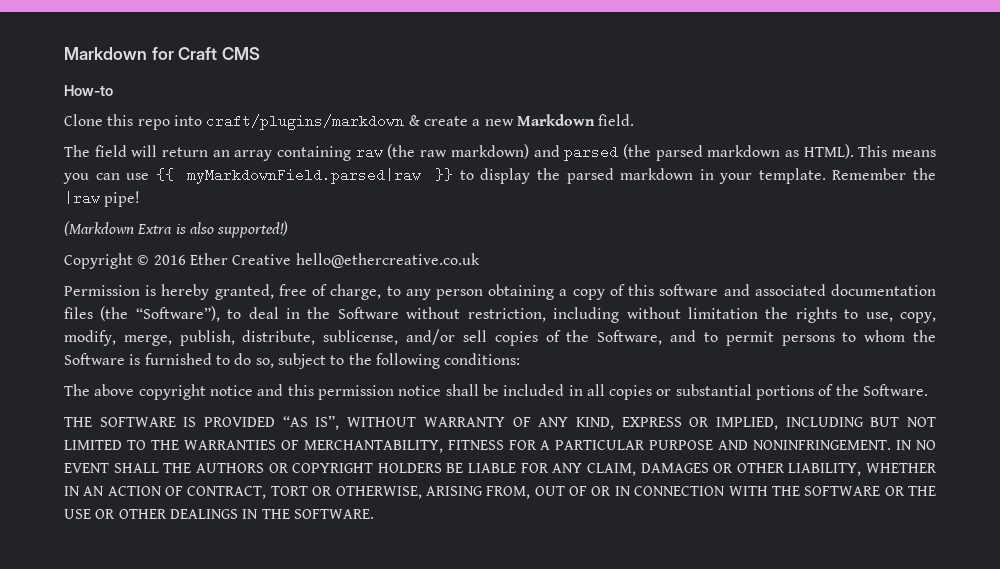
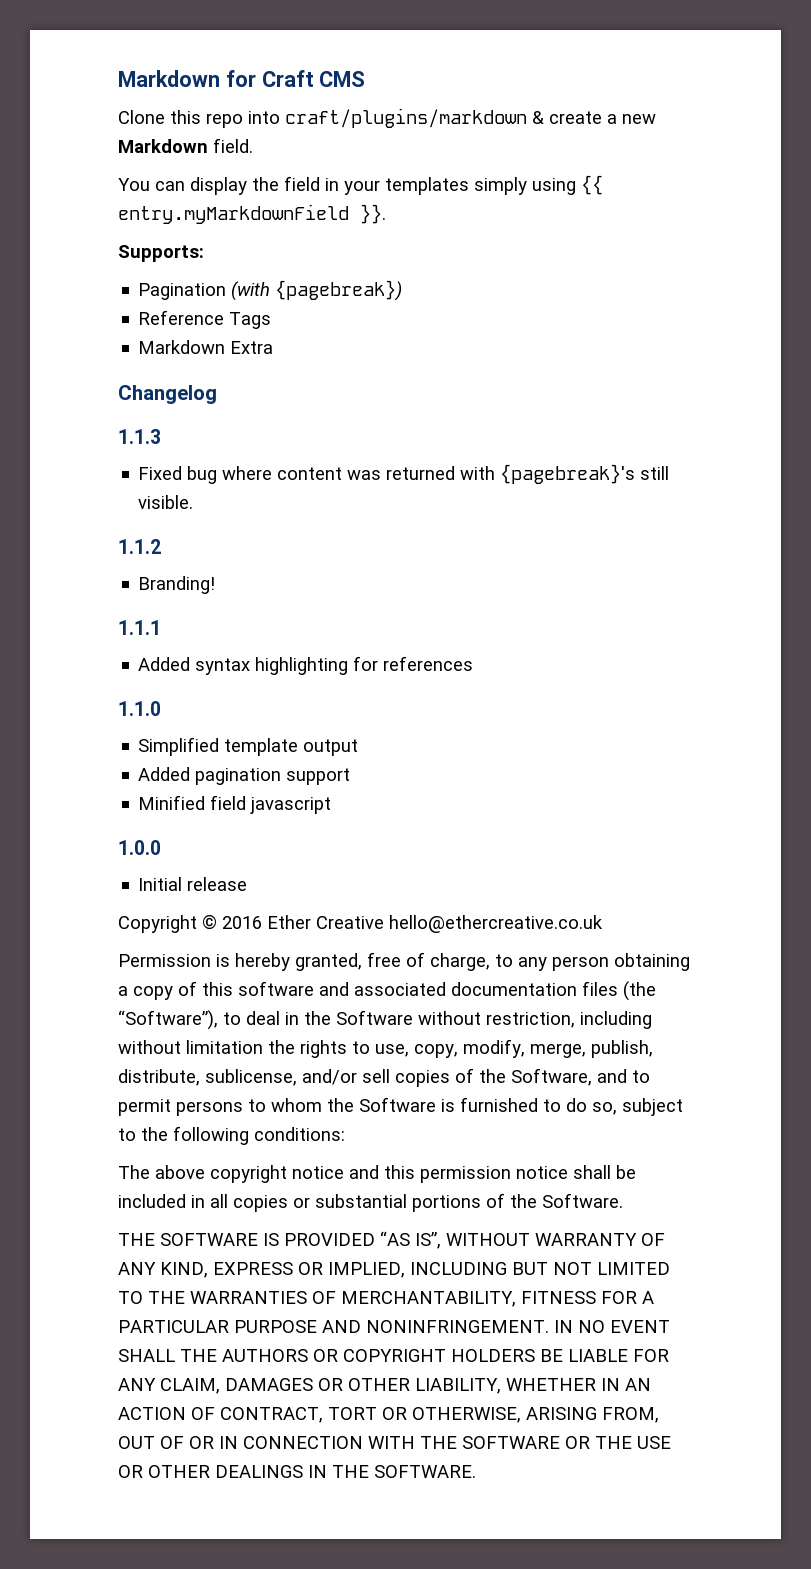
- How-to
- The field will return an array containing raw (the raw markdown) and parsed (the parsed markdown as HTML). This means you can use {{ myMarkdownField.parsed|raw }} to display the parsed markdown in your template. Remember the |raw pipe!
- (Markdown Extra is also supported!)
+ You can display the field in your templates simply using {{ entry.myMarkdownField }}.
+ Supports:
+ Pagination (with {pagebreak})
+ Reference Tags
+ Markdown Extra
+ Changelog
+ 1.1.3
+ Fixed bug where content was returned with {pagebreak}'s still visible.
+ 1.1.2
+ Branding!
+ 1.1.1
+ Added syntax highlighting for references
+ 1.1.0
+ Simplified template output
+ Added pagination support
+ Minified field javascript
+ 1.0.0
+ Initial release

